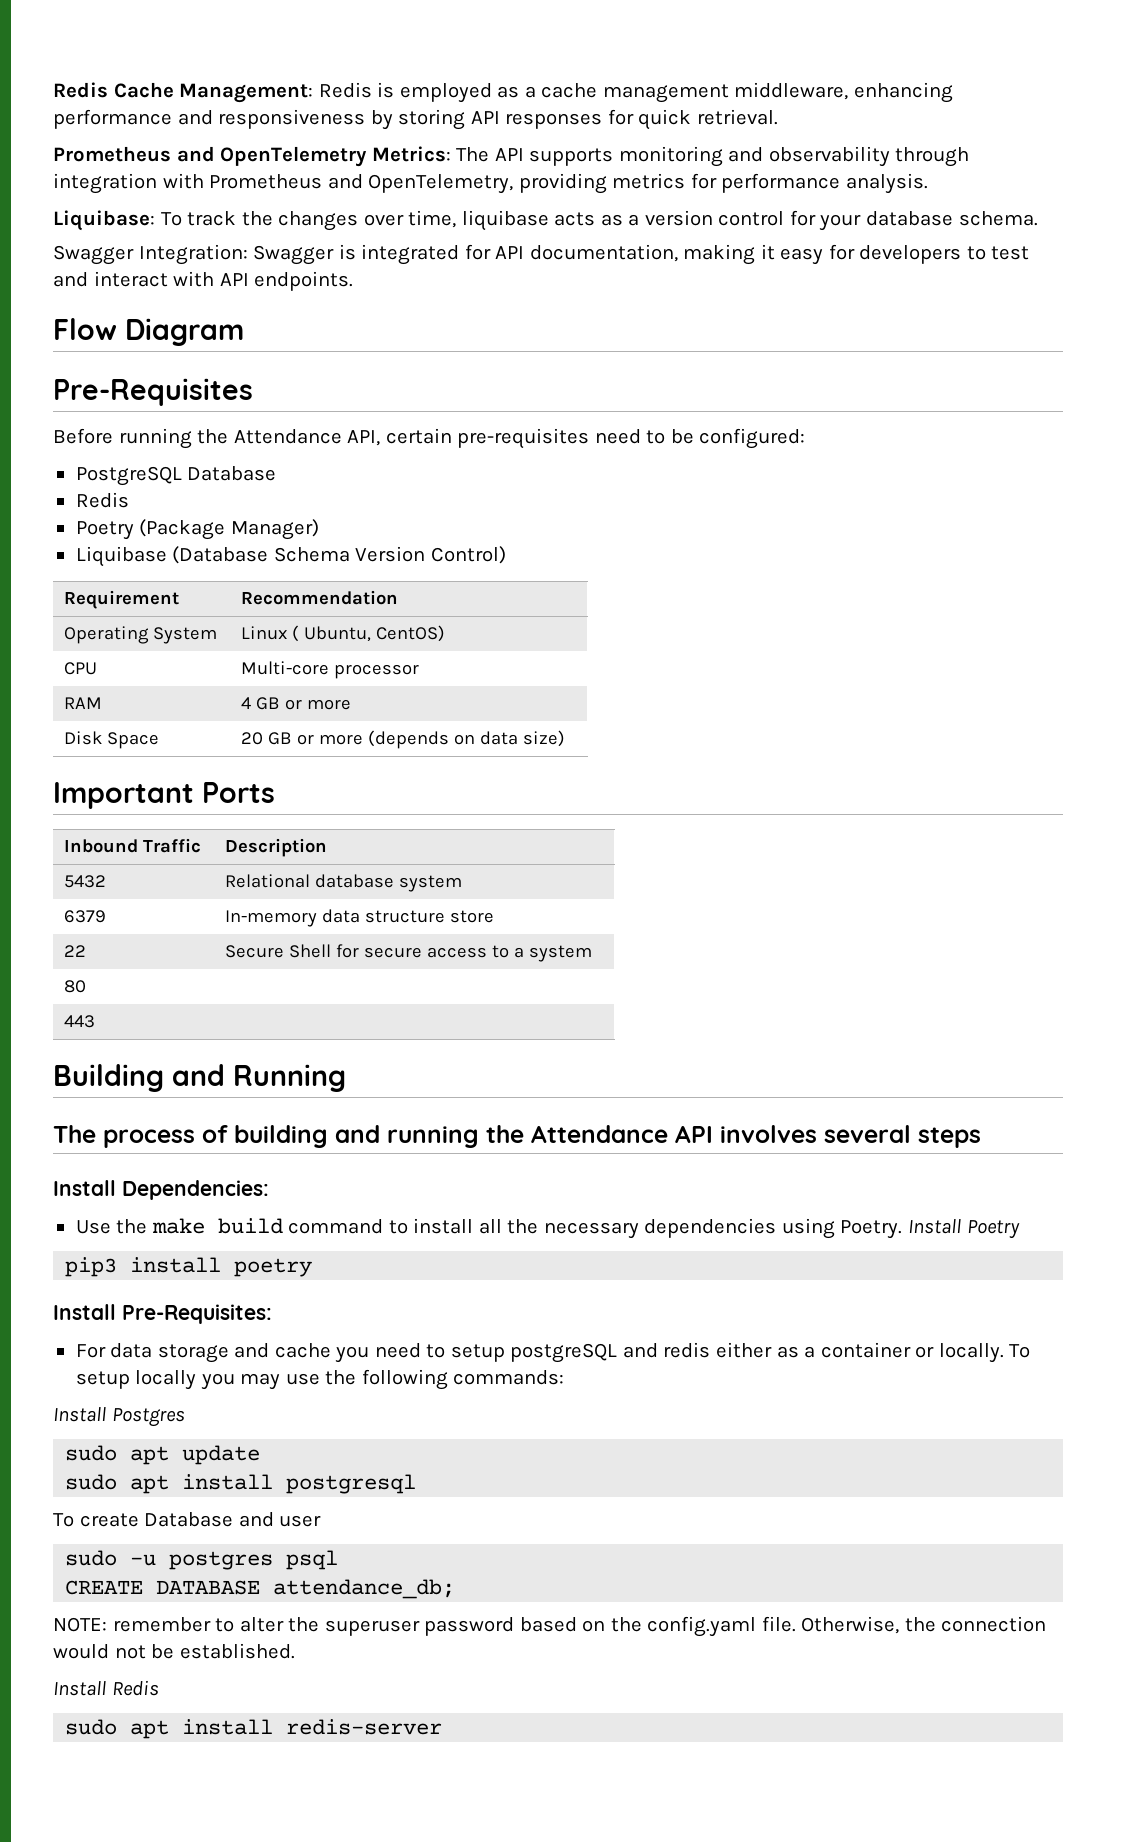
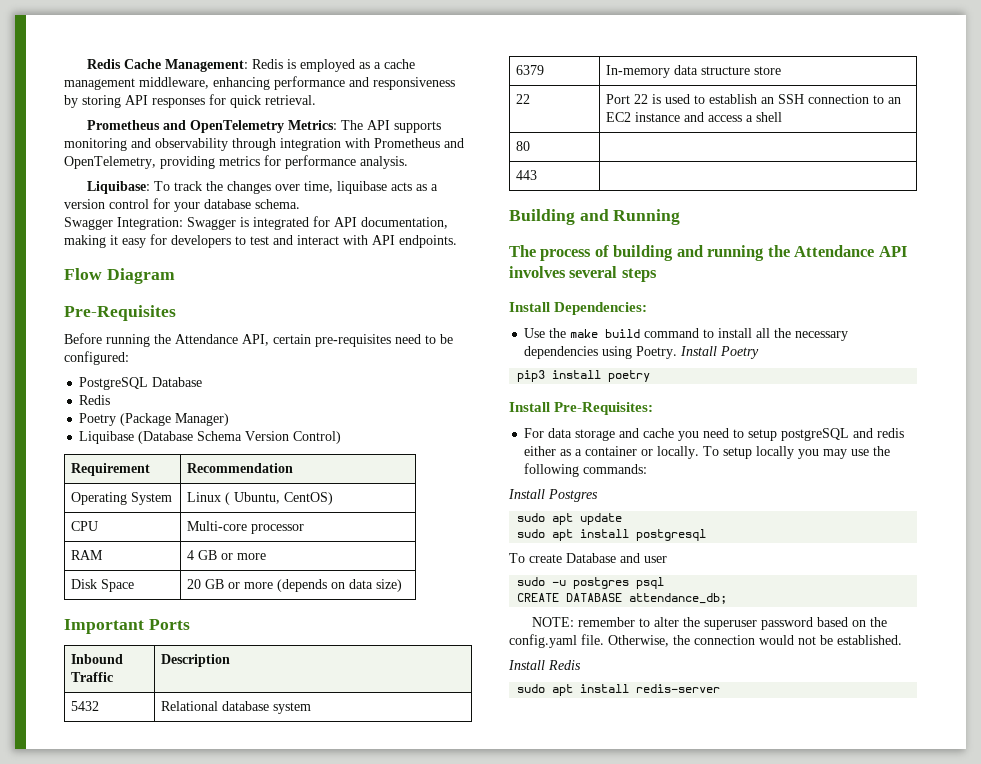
- 22 | Secure Shell for secure access to a system
+ 22 | Port 22 is used to establish an SSH connection to an EC2 instance and access a shell

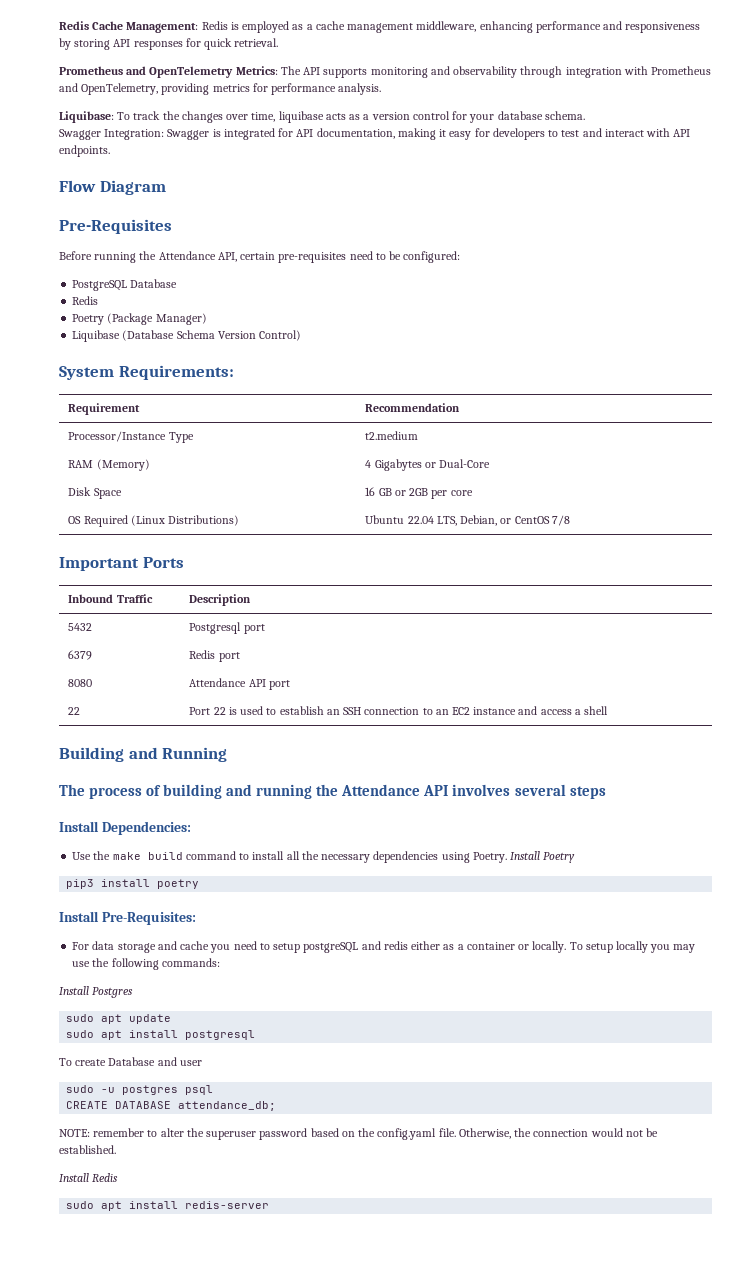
+ System Requirements:
- Operating System | Linux ( Ubuntu, CentOS)
- CPU | Multi-core processor
+ Processor/Instance Type | t2.medium
- RAM | 4 GB or more
+ RAM (Memory) | 4 Gigabytes or Dual-Core
- Disk Space | 20 GB or more (depends on data size)
+ Disk Space | 16 GB or 2GB per core
+ OS Required (Linux Distributions) | Ubuntu 22.04 LTS, Debian, or CentOS 7/8
- 5432 | Relational database system
- 6379 | In-memory data structure store
+ 5432 | Postgresql port
+ 6379 | Redis port
+ 8080 | Attendance API port
- 80 |
- 443 |

